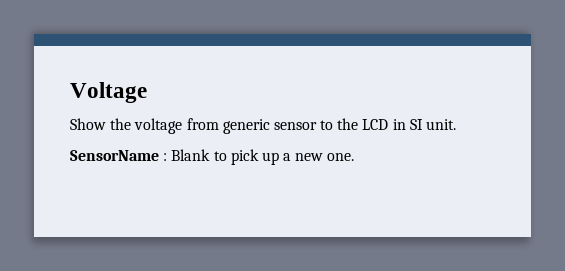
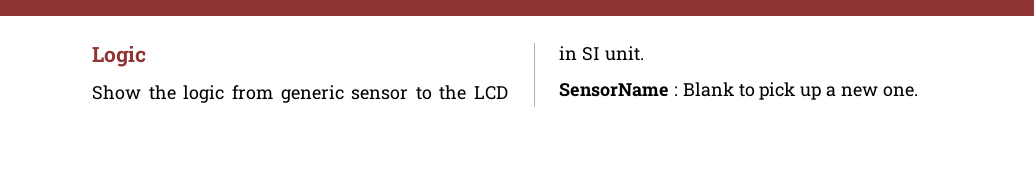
- Voltage
+ Logic
- Show the voltage from generic sensor to the LCD in SI unit.
+ Show the logic from generic sensor to the LCD in SI unit.

